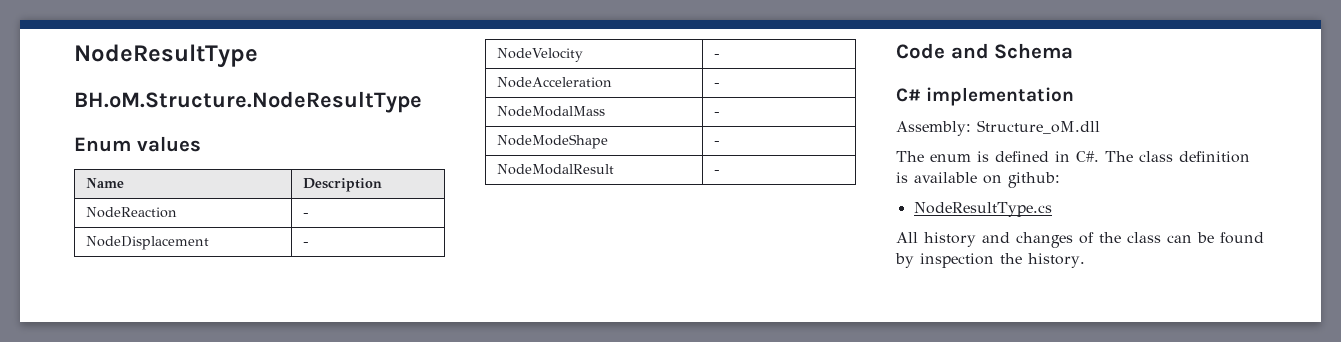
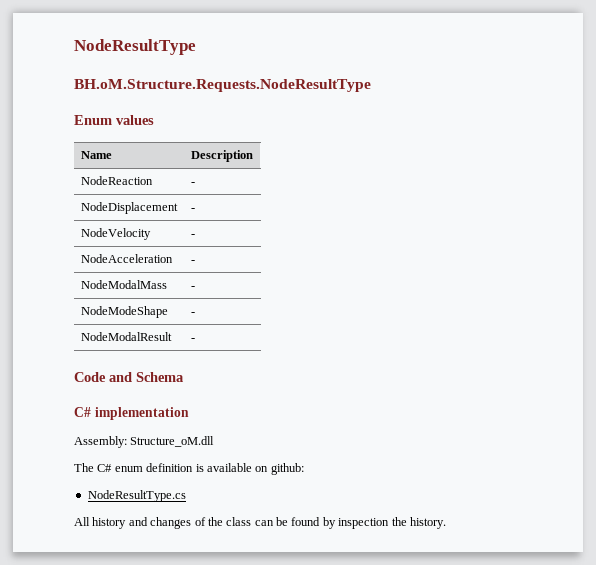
- BH.oM.Structure.NodeResultType
+ BH.oM.Structure.Requests.NodeResultType
- The enum is defined in C#. The class definition is available on github:
+ The C# enum definition is available on github:

